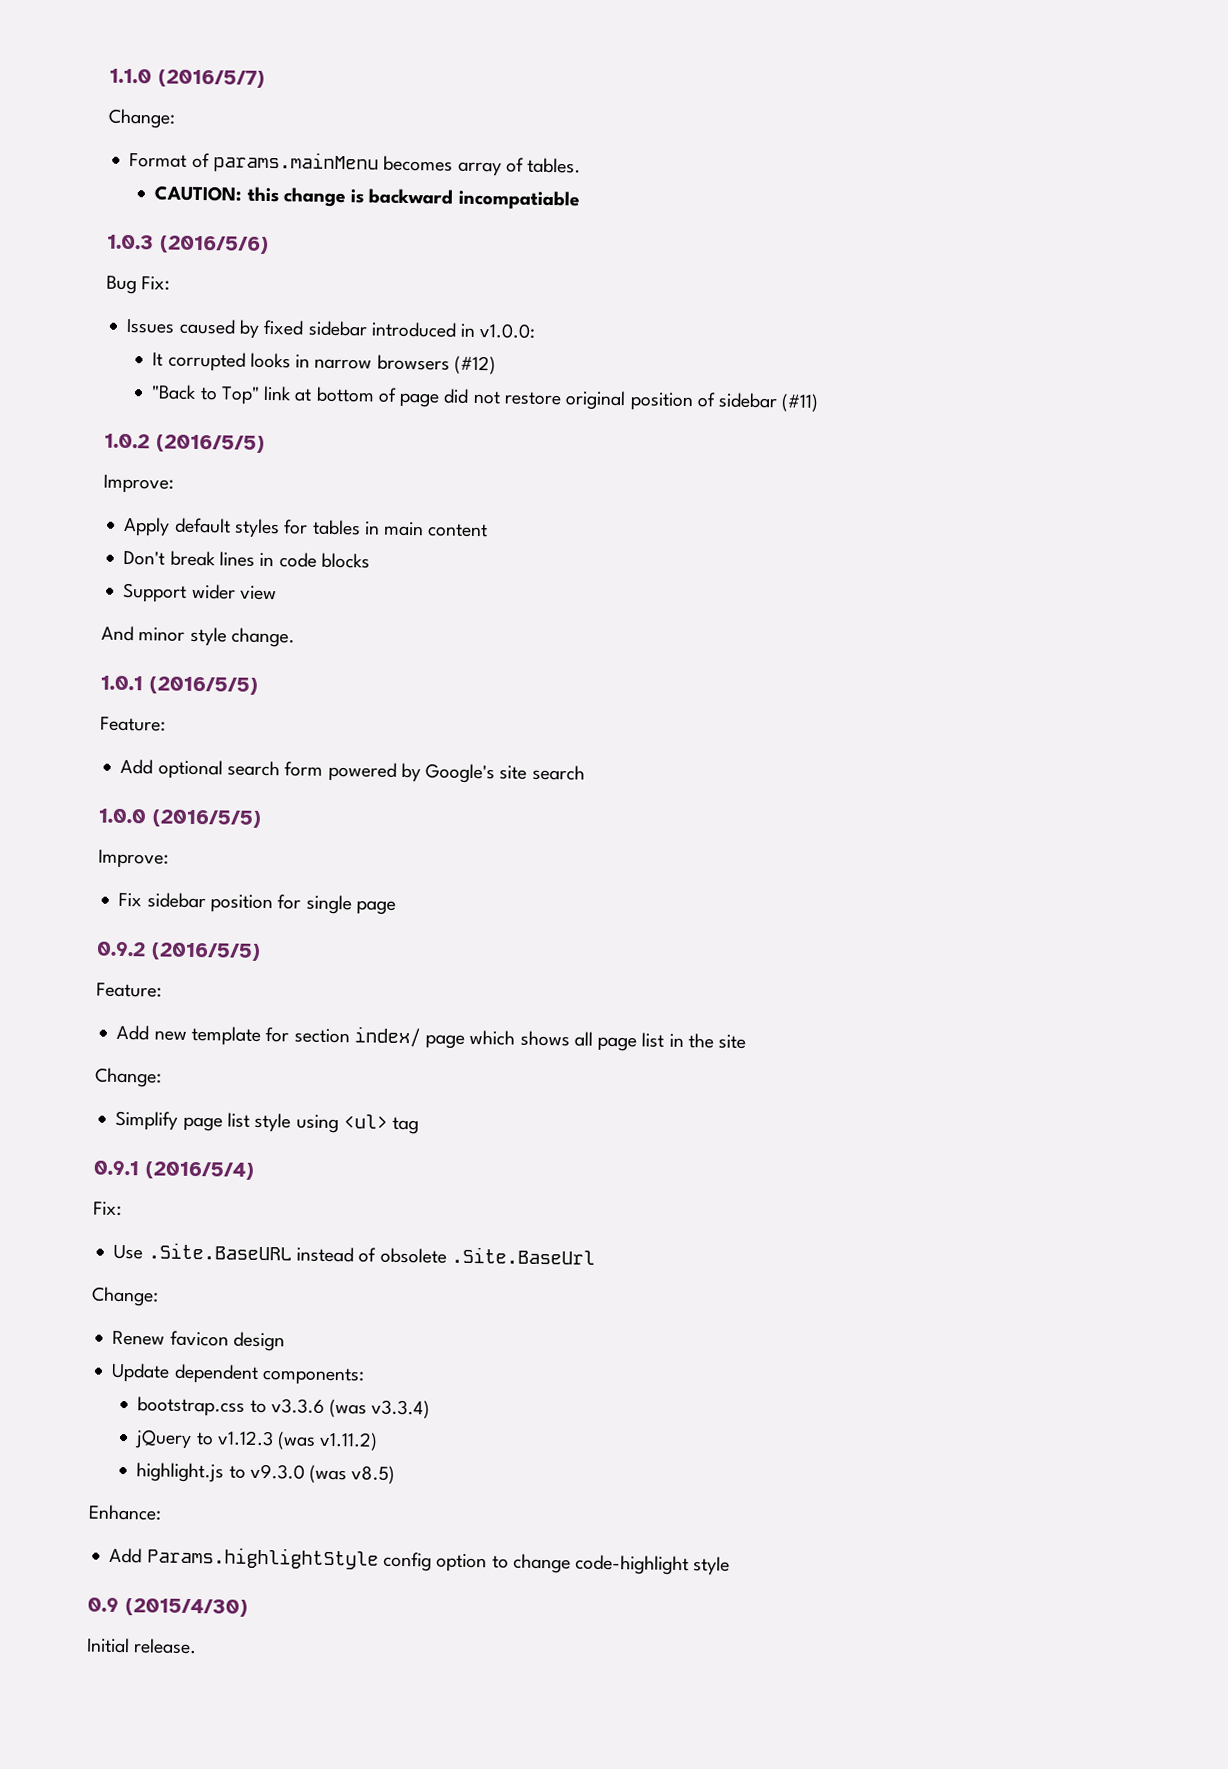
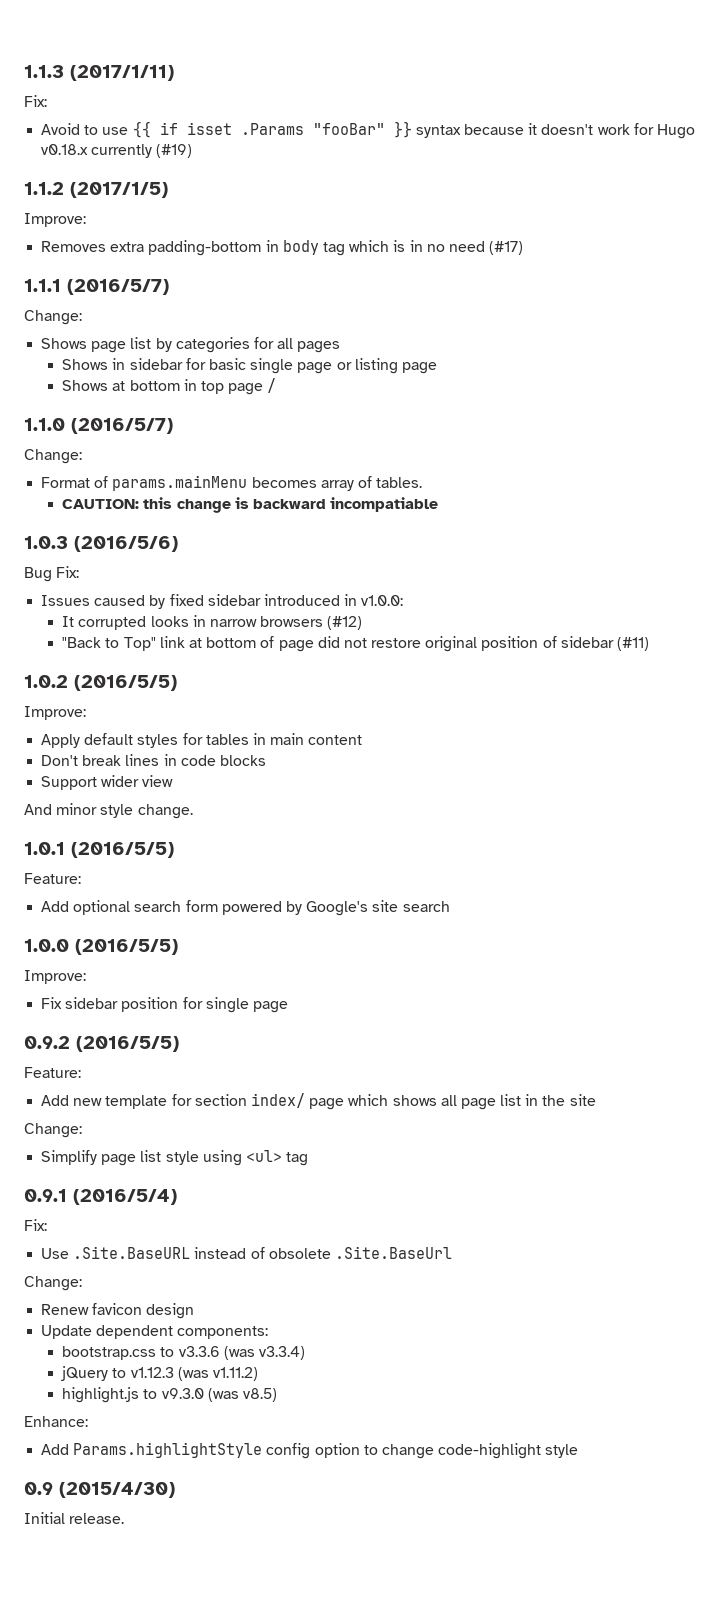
+ 1.1.3 (2017/1/11)
+ Fix:
+ Avoid to use {{ if isset .Params "fooBar" }} syntax because it doesn't work for Hugo v0.18.x currently (#19)
+ 1.1.2 (2017/1/5)
+ Improve:
+ Removes extra padding-bottom in body tag which is in no need (#17)
+ 1.1.1 (2016/5/7)
+ Change:
+ Shows page list by categories for all pages
+ Shows in sidebar for basic single page or listing page
+ Shows at bottom in top page /

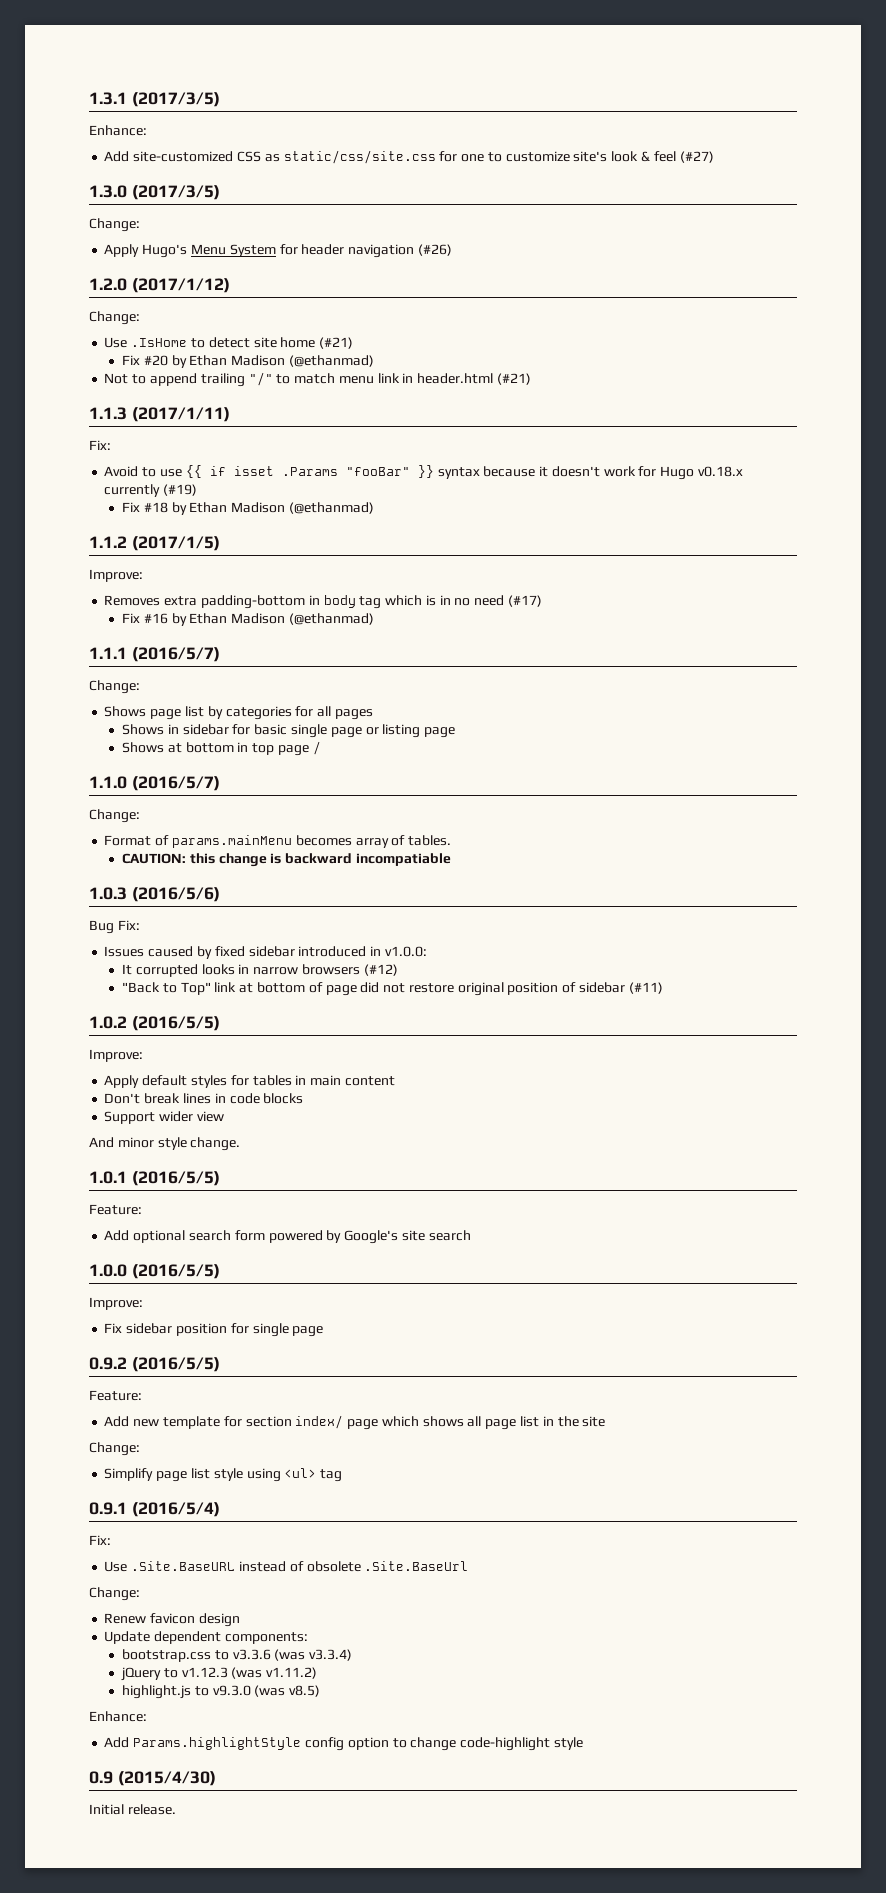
+ 1.3.1 (2017/3/5)
+ Enhance:
+ Add site-customized CSS as static/css/site.css for one to customize site's look & feel (#27)
+ 1.3.0 (2017/3/5)
+ Change:
+ Apply Hugo's Menu System for header navigation (#26)
+ 1.2.0 (2017/1/12)
+ Change:
+ Use .IsHome to detect site home (#21)
+ Fix #20 by Ethan Madison (@ethanmad)
+ Not to append trailing "/" to match menu link in header.html (#21)
+ Fix #18 by Ethan Madison (@ethanmad)
+ Fix #16 by Ethan Madison (@ethanmad)

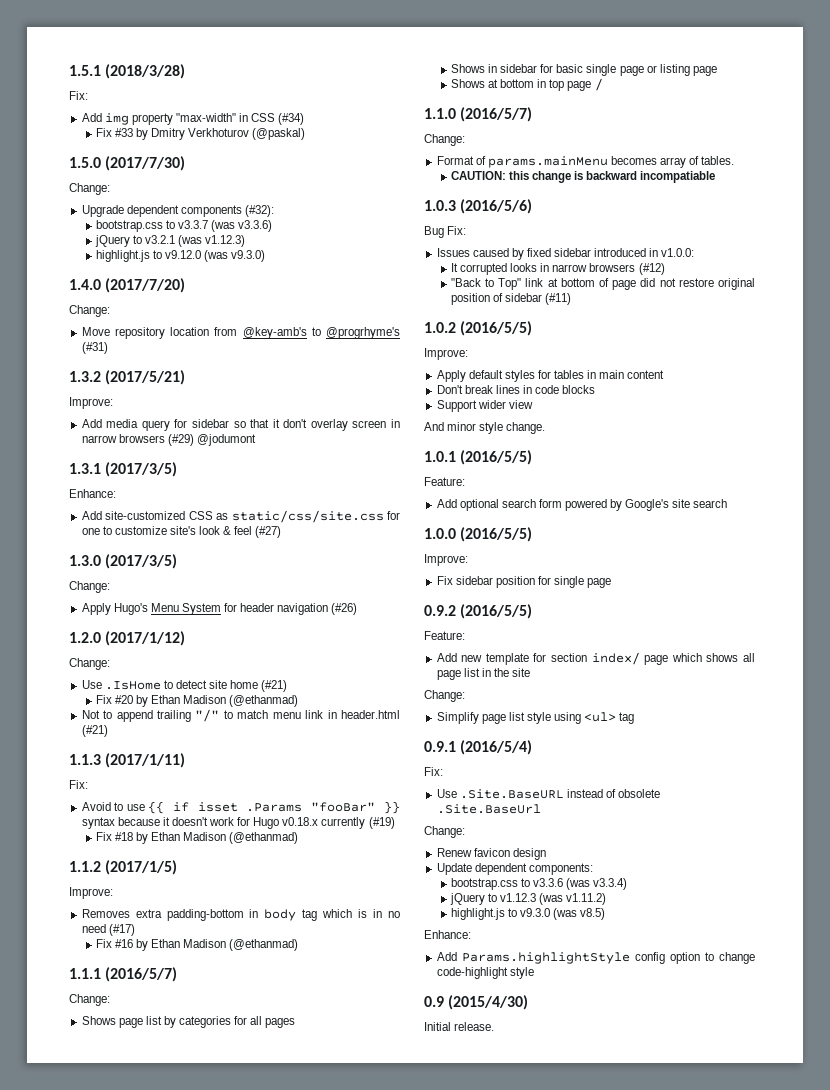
+ 1.5.1 (2018/3/28)
+ Fix:
+ Add img property "max-width" in CSS (#34)
+ Fix #33 by Dmitry Verkhoturov (@paskal)
+ 1.5.0 (2017/7/30)
+ Change:
+ Upgrade dependent components (#32):
+ bootstrap.css to v3.3.7 (was v3.3.6)
+ jQuery to v3.2.1 (was v1.12.3)
+ highlight.js to v9.12.0 (was v9.3.0)
+ 1.4.0 (2017/7/20)
+ Change:
+ Move repository location from @key-amb's to @progrhyme's (#31)
+ 1.3.2 (2017/5/21)
+ Improve:
+ Add media query for sidebar so that it don't overlay screen in narrow browsers (#29) @jodumont

